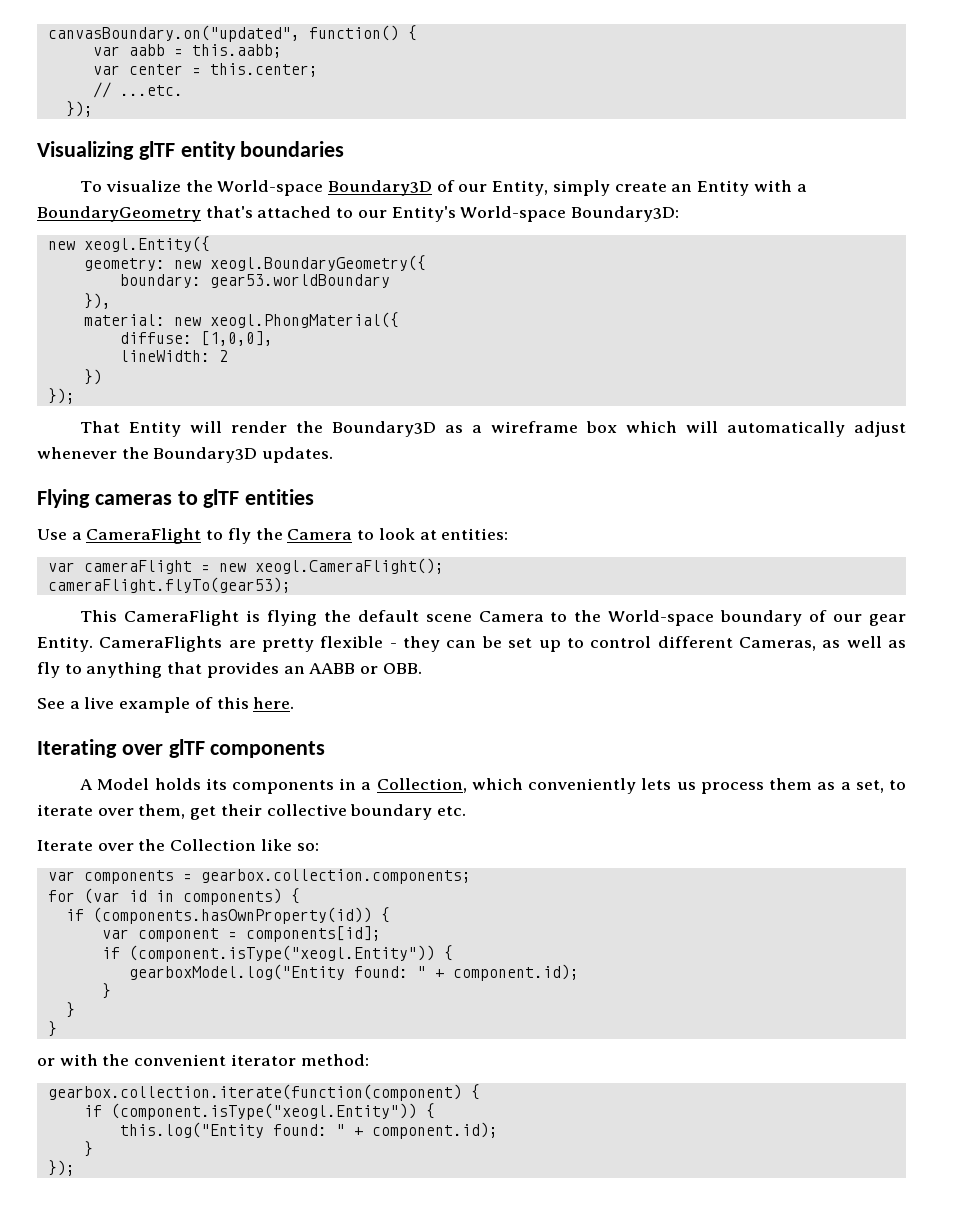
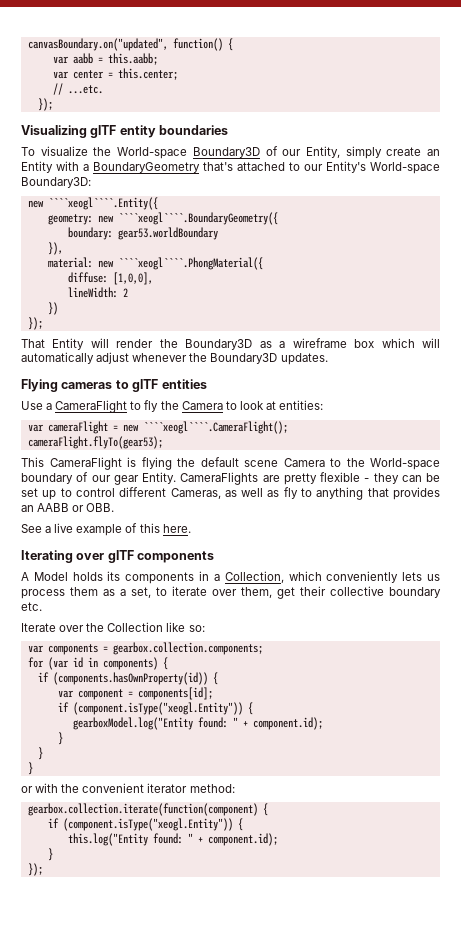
- new xeogl.Entity({
+ new ````xeogl````.Entity({
- geometry: new xeogl.BoundaryGeometry({
+ geometry: new ````xeogl````.BoundaryGeometry({
- material: new xeogl.PhongMaterial({
+ material: new ````xeogl````.PhongMaterial({
- var cameraFlight = new xeogl.CameraFlight();
+ var cameraFlight = new ````xeogl````.CameraFlight();

